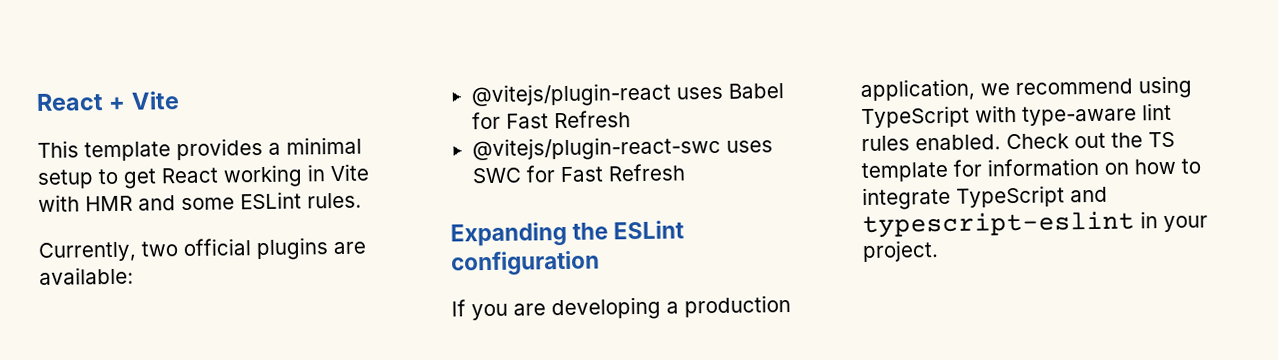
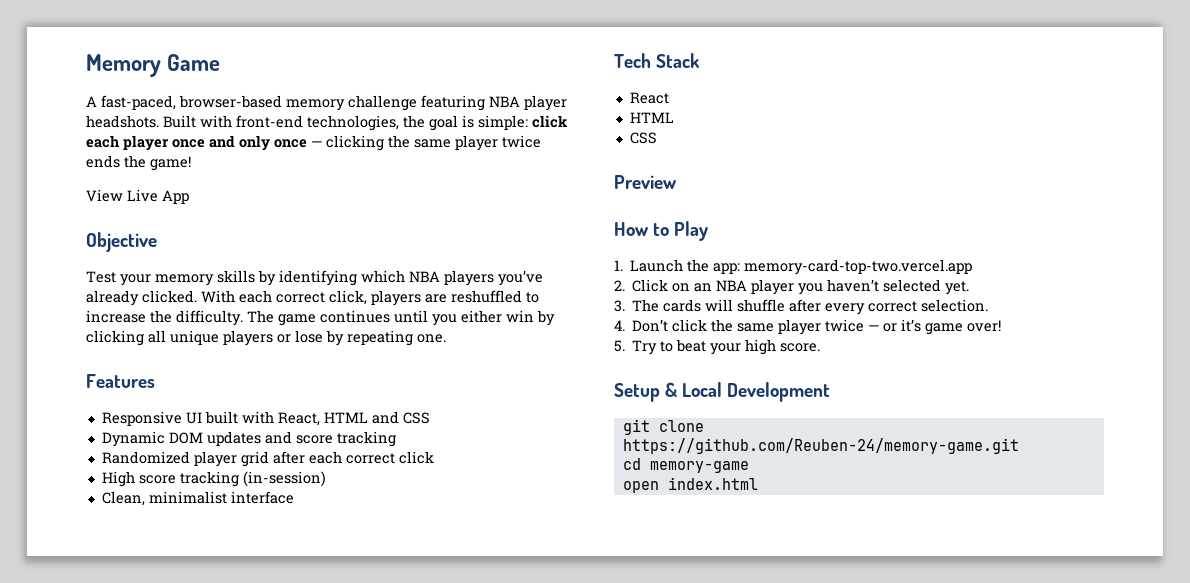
- React + Vite
- This template provides a minimal setup to get React working in Vite with HMR and some ESLint rules.
- Currently, two official plugins are available:
- @vitejs/plugin-react uses Babel for Fast Refresh
- @vitejs/plugin-react-swc uses SWC for Fast Refresh
- Expanding the ESLint configuration
- If you are developing a production application, we recommend using TypeScript with type-aware lint rules enabled. Check out the TS template for information on how to integrate TypeScript and typescript-eslint in your project.
+ Memory Game
+ A fast-paced, browser-based memory challenge featuring NBA player headshots. Built with front-end technologies, the goal is simple: click each player once and only once — clicking the same player twice ends the game!
+ View Live App
+ Objective
+ Test your memory skills by identifying which NBA players you’ve already clicked. With each correct click, players are reshuffled to increase the difficulty. The game continues until you either win by clicking all unique players or lose by repeating one.
+ Features
+ Responsive UI built with React, HTML and CSS
+ Dynamic DOM updates and score tracking
+ Randomized player grid after each correct click
+ High score tracking (in-session)
+ Clean, minimalist interface
+ Tech Stack
+ React
+ HTML
+ CSS
+ Preview
+ How to Play
+ 1. Launch the app: memory-card-top-two.vercel.app
+ 2. Click on an NBA player you haven’t selected yet.
+ 3. The cards will shuffle after every correct selection.
+ 4. Don’t click the same player twice — or it’s game over!
+ 5. Try to beat your high score.
+ Setup & Local Development
+ git clone https://github.com/Reuben-24/memory-game.git
+ cd memory-game
+ open index.html

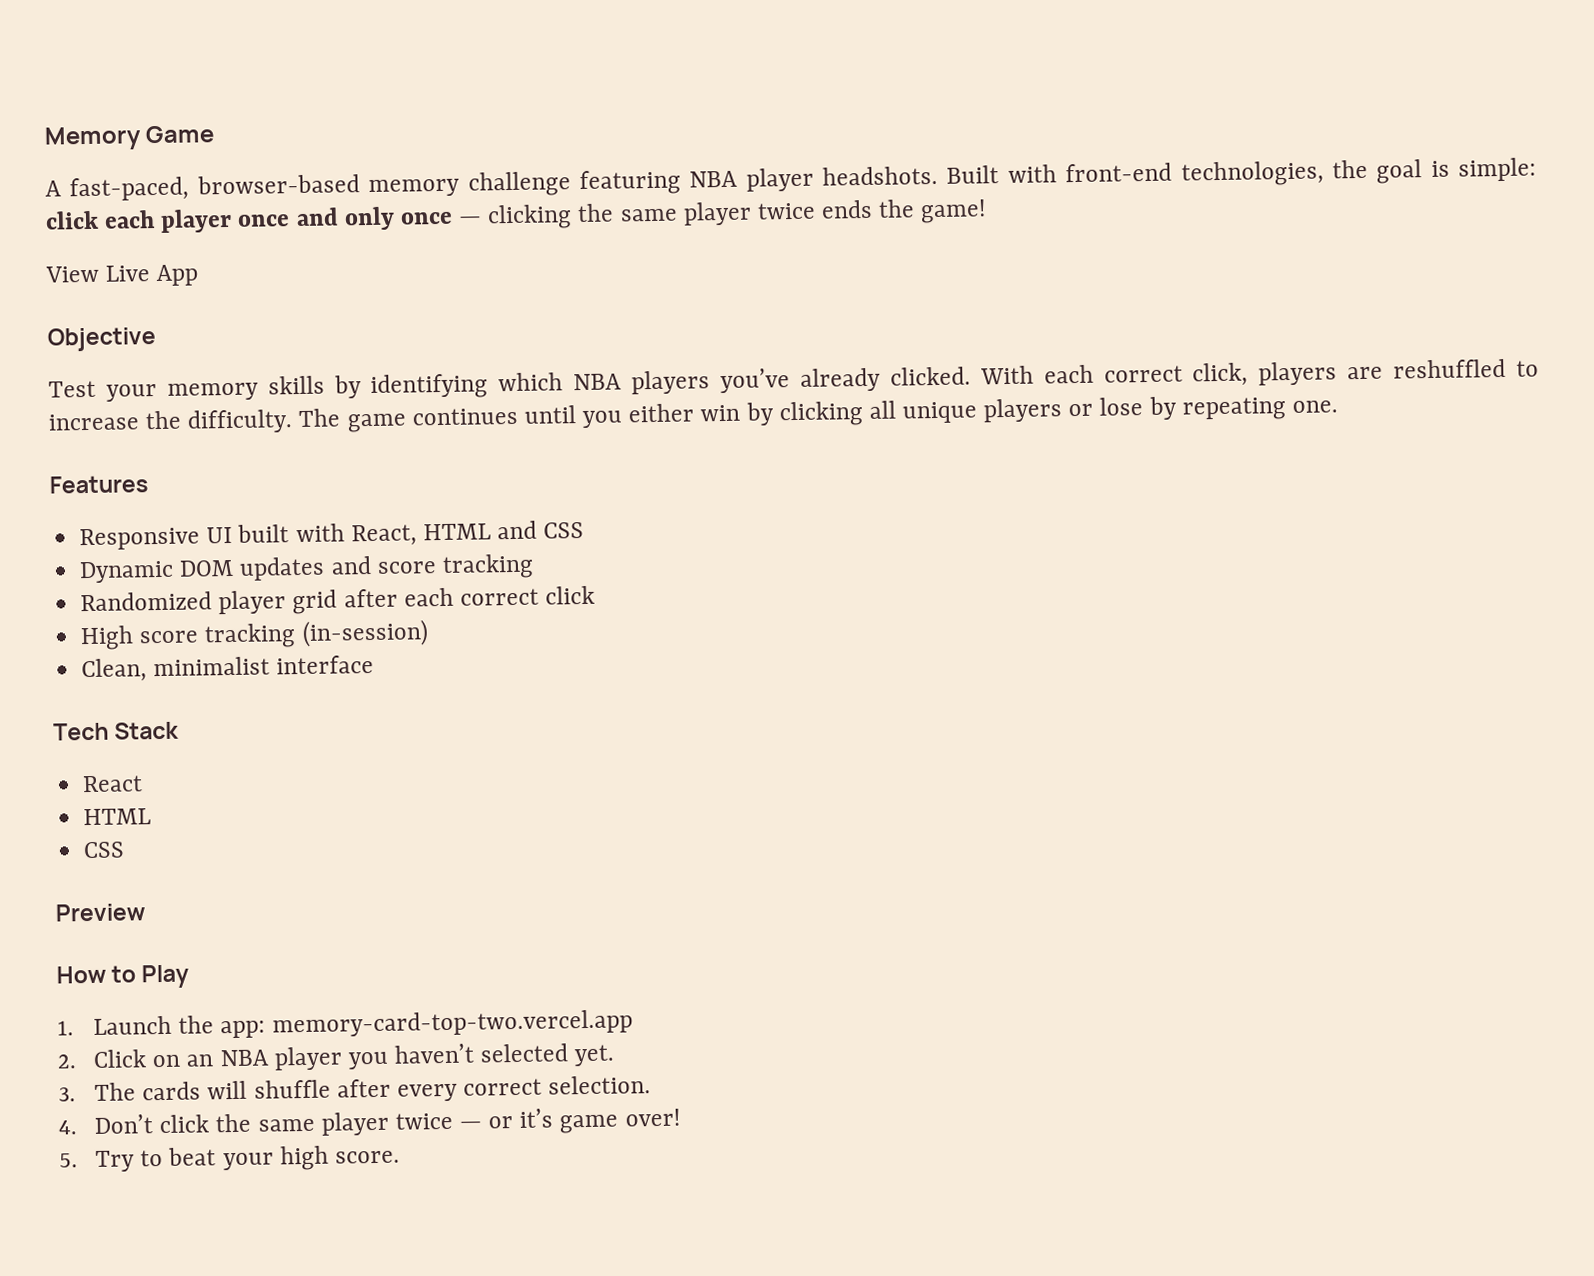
- Setup & Local Development
- git clone https://github.com/Reuben-24/memory-game.git
- cd memory-game
- open index.html

